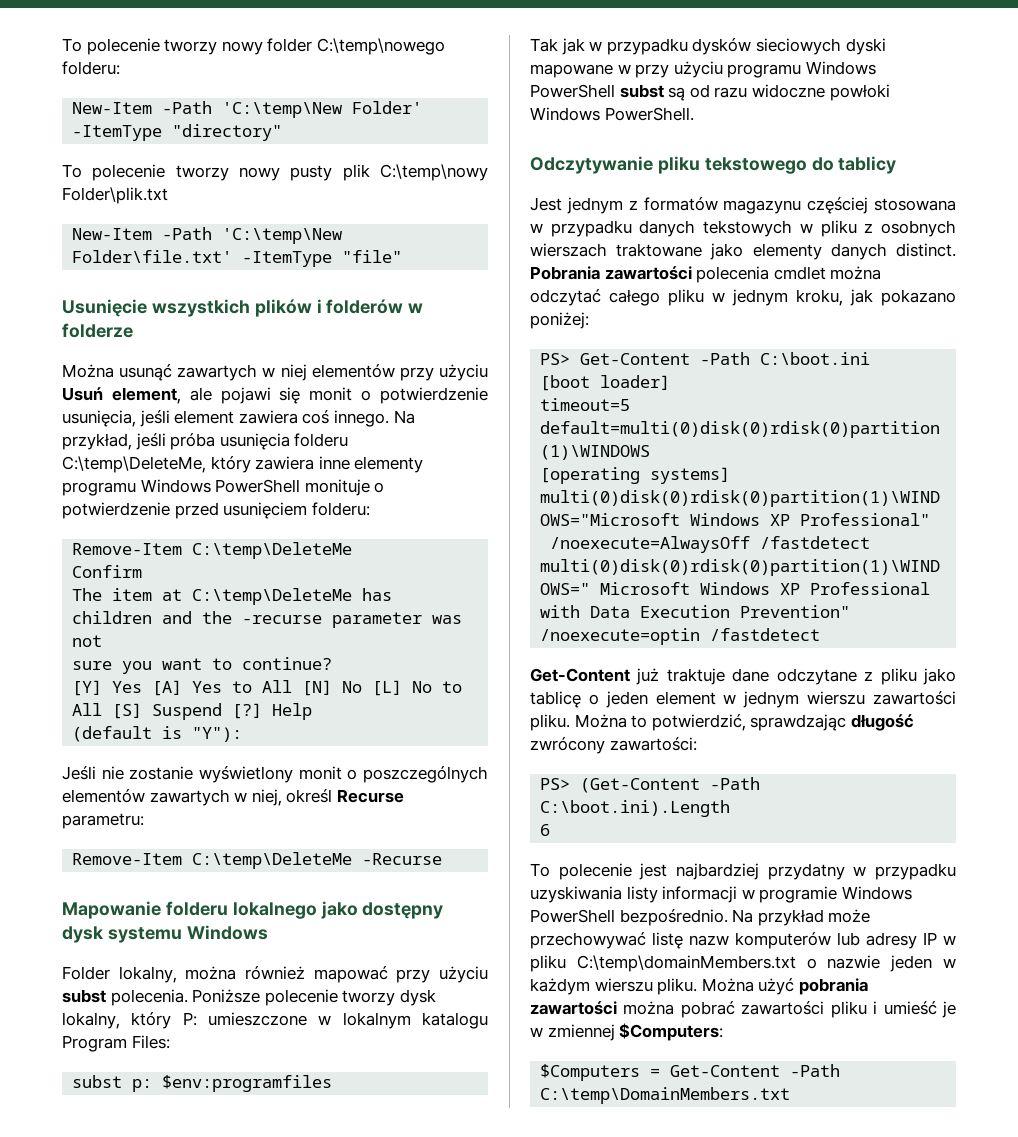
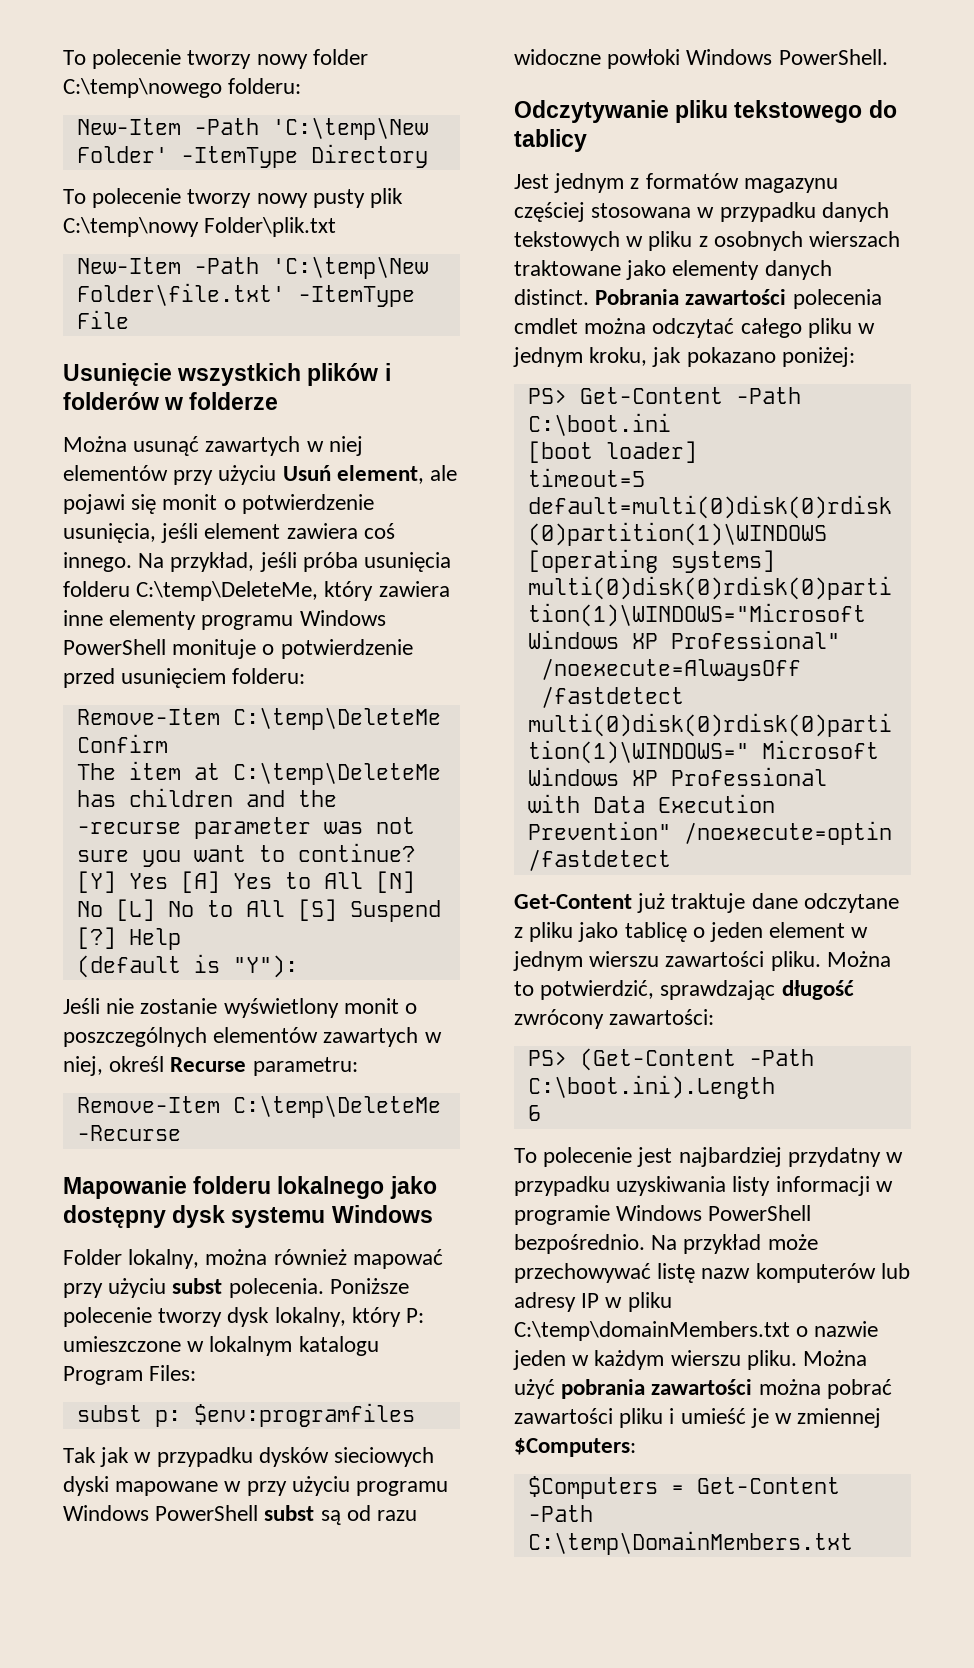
- New-Item -Path 'C:\temp\New Folder' -ItemType "directory"
+ New-Item -Path 'C:\temp\New Folder' -ItemType Directory
- New-Item -Path 'C:\temp\New Folder\file.txt' -ItemType "file"
+ New-Item -Path 'C:\temp\New Folder\file.txt' -ItemType File

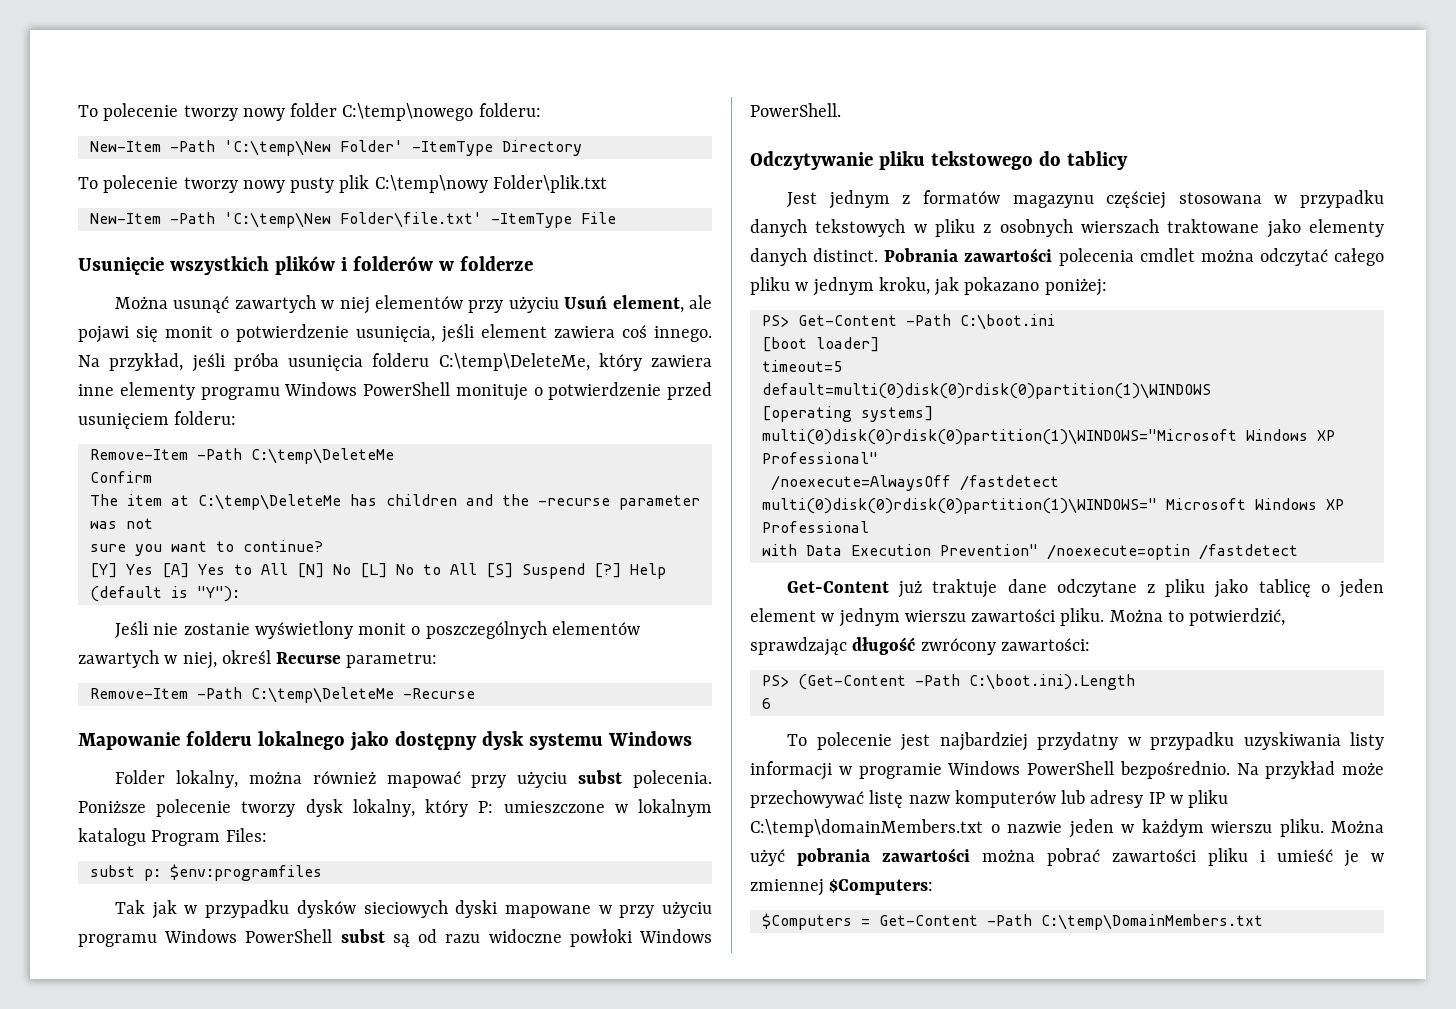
  Na przykład, jeśli próba usunięcia folderu C:\temp\DeleteMe, który zawiera inne elementy programu Windows PowerShell monituje o potwierdzenie przed usunięciem folderu:
- Remove-Item C:\temp\DeleteMe
+ Remove-Item -Path C:\temp\DeleteMe
- Remove-Item C:\temp\DeleteMe -Recurse
+ Remove-Item -Path C:\temp\DeleteMe -Recurse

